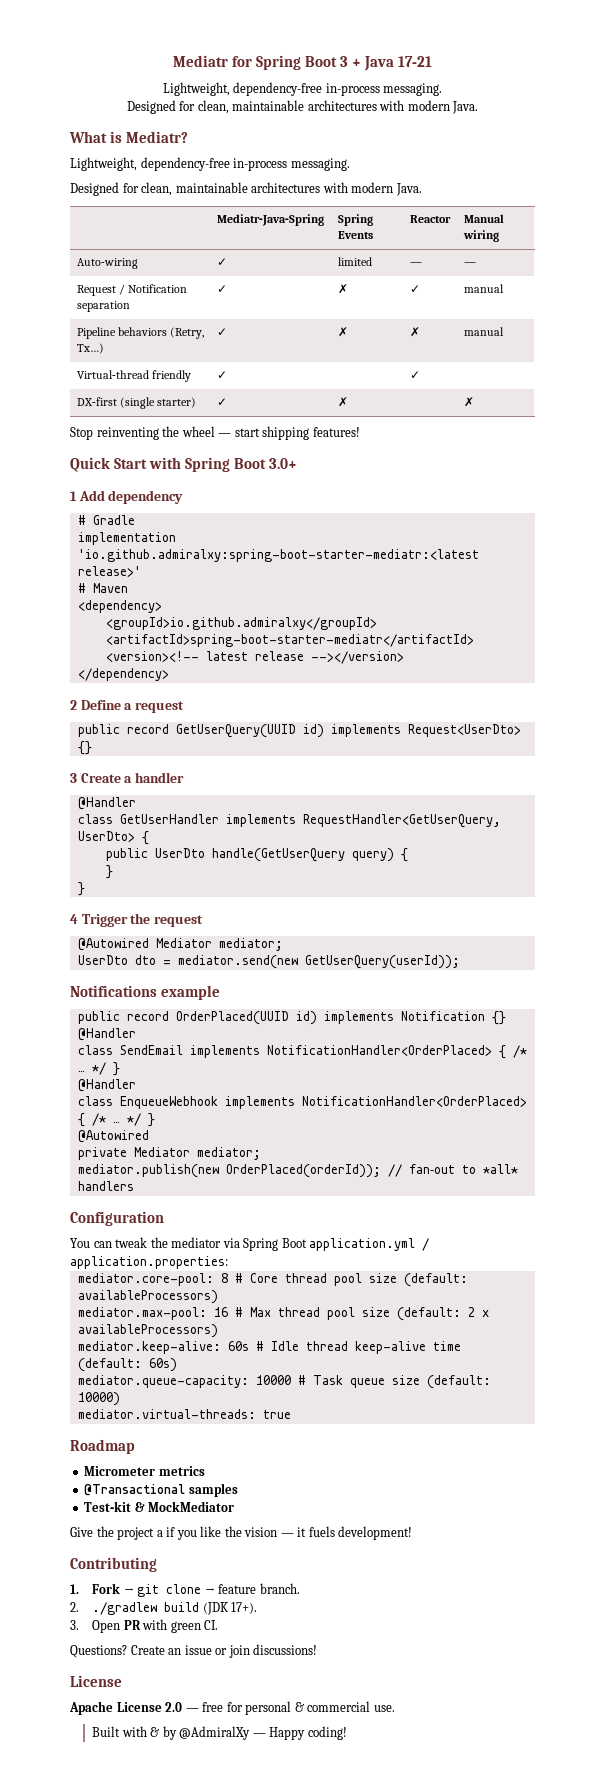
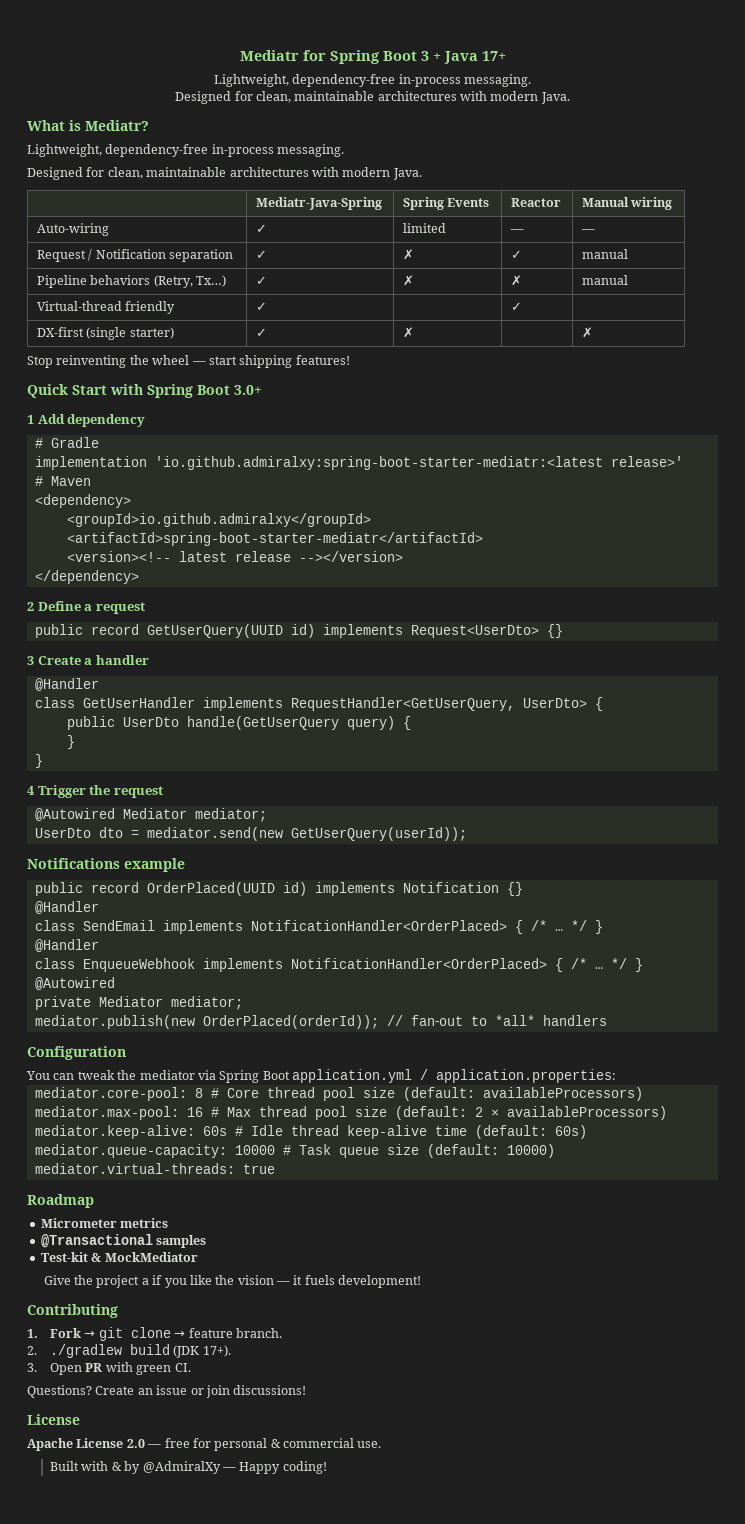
- Mediatr for Spring Boot 3 + Java 17‑21
+ Mediatr for Spring Boot 3 + Java 17+

